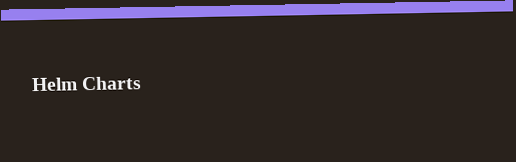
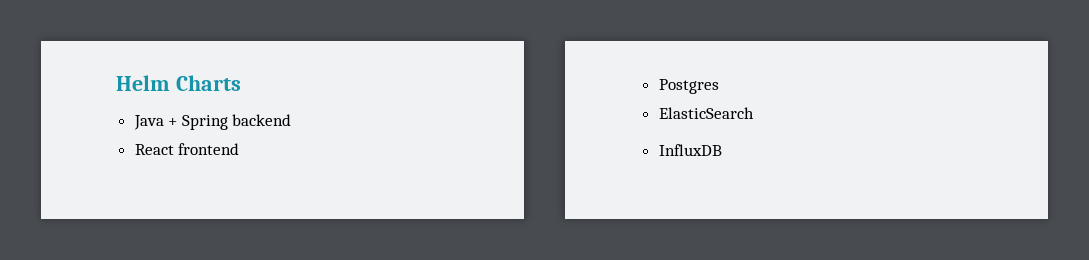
+ Java + Spring backend
+ React frontend
+ Postgres
+ ElasticSearch
+ InfluxDB

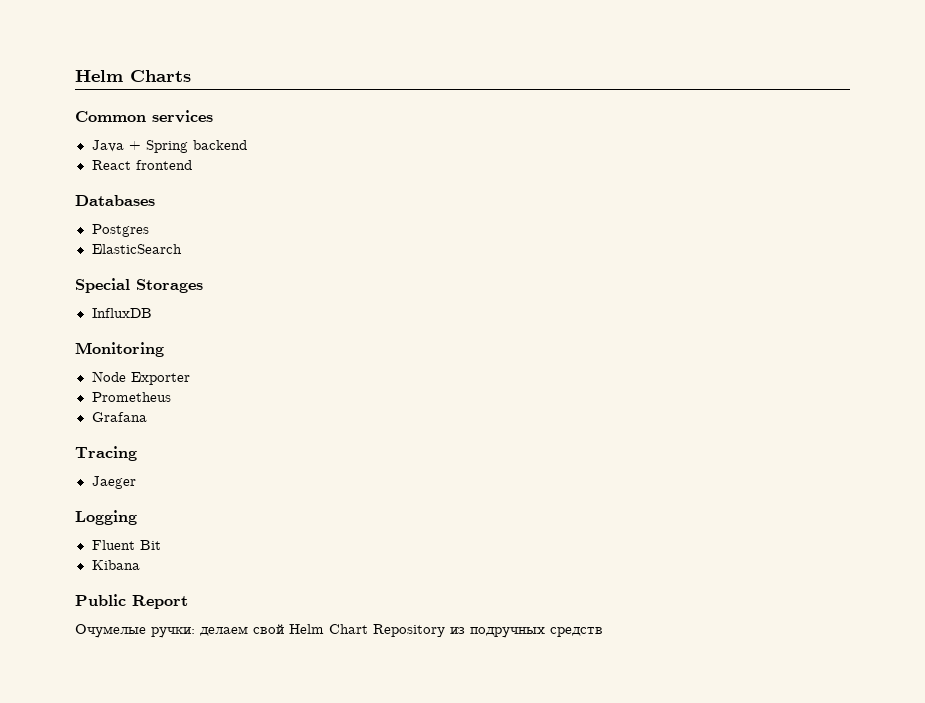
+ Common services
+ Databases
+ Special Storages
+ Monitoring
+ Node Exporter
+ Prometheus
+ Grafana
+ Tracing
+ Jaeger
+ Logging
+ Fluent Bit
+ Kibana
+ Public Report
+ Очумелые ручки: делаем свой Helm Chart Repository из подручных средств

